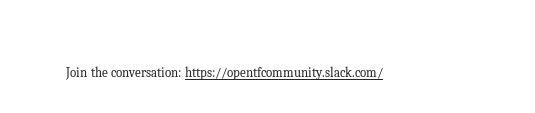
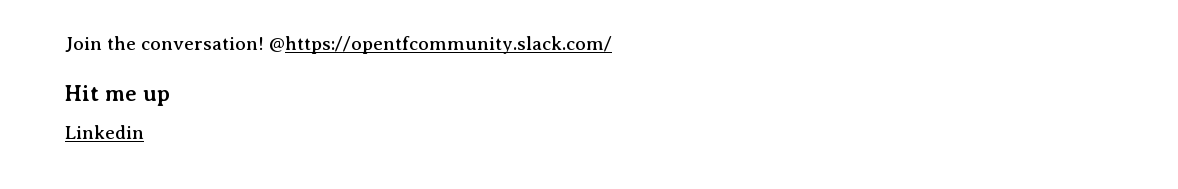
- Join the conversation: https://opentfcommunity.slack.com/
+ Join the conversation! @https://opentfcommunity.slack.com/
+ Hit me up
+ Linkedin

